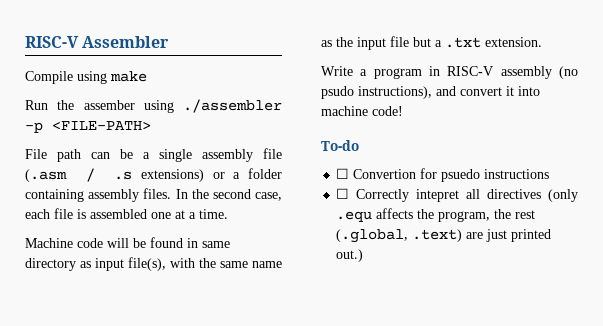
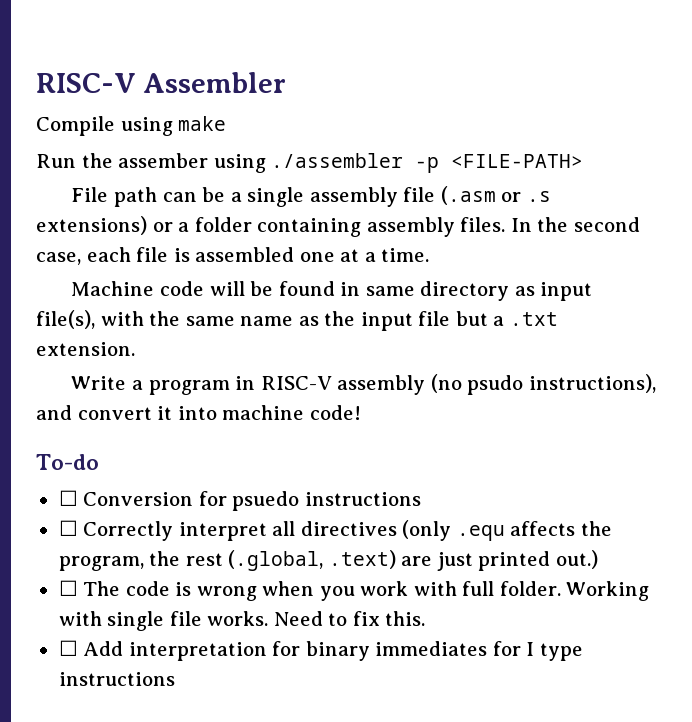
- File path can be a single assembly file (.asm / .s extensions) or a folder containing assembly files.
+ File path can be a single assembly file (.asm or .s extensions) or a folder containing assembly files.
- ☐ Convertion for psuedo instructions
+ ☐ Conversion for psuedo instructions
- ☐ Correctly intepret all directives (only .equ affects the program, the rest (.global, .text) are just printed out.)
+ ☐ Correctly interpret all directives (only .equ affects the program, the rest (.global, .text) are just printed out.)
+ ☐ The code is wrong when you work with full folder. Working with single file works. Need to fix this.
+ ☐ Add interpretation for binary immediates for I type instructions

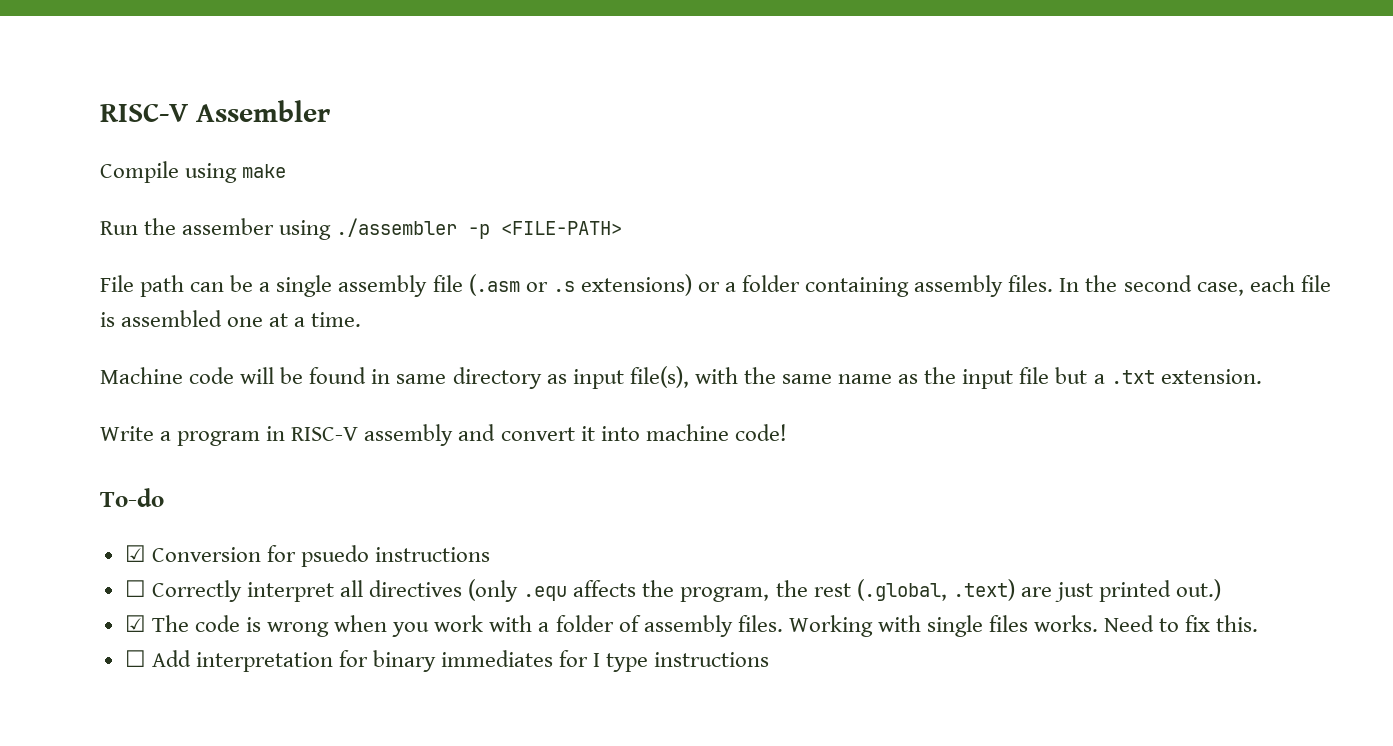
- Write a program in RISC-V assembly (no psudo instructions), and convert it into machine code!
+ Write a program in RISC-V assembly and convert it into machine code!
- ☐ Conversion for psuedo instructions
+ ☑ Conversion for psuedo instructions
- ☐ The code is wrong when you work with full folder.
+ ☑ The code is wrong when you work with a folder of assembly files.
- Working with single file works.
+ Working with single files works.

